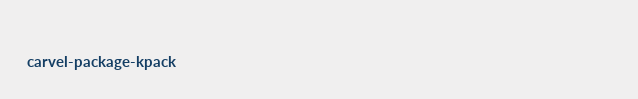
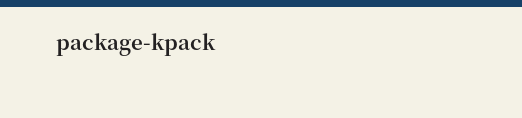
- carvel-package-kpack
+ package-kpack

